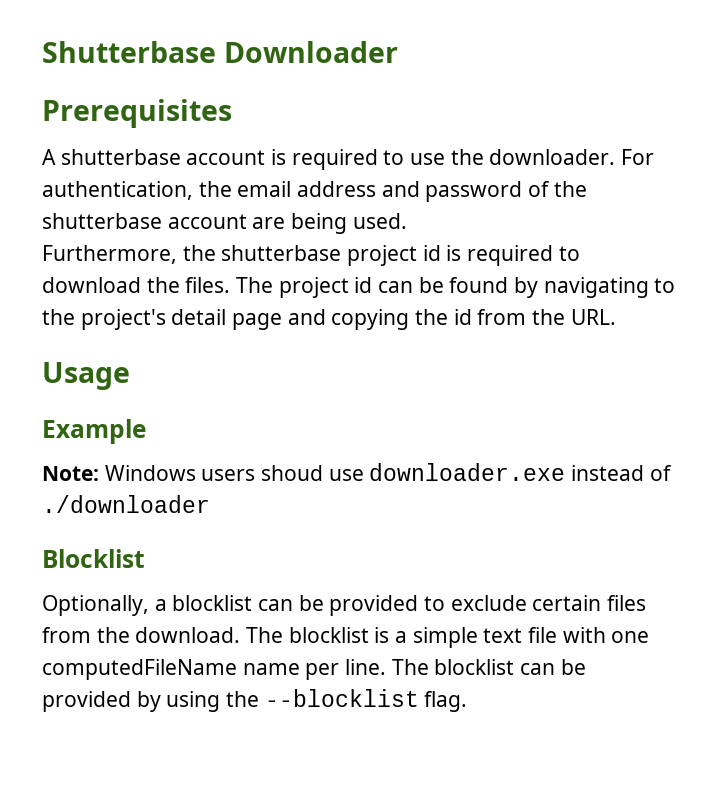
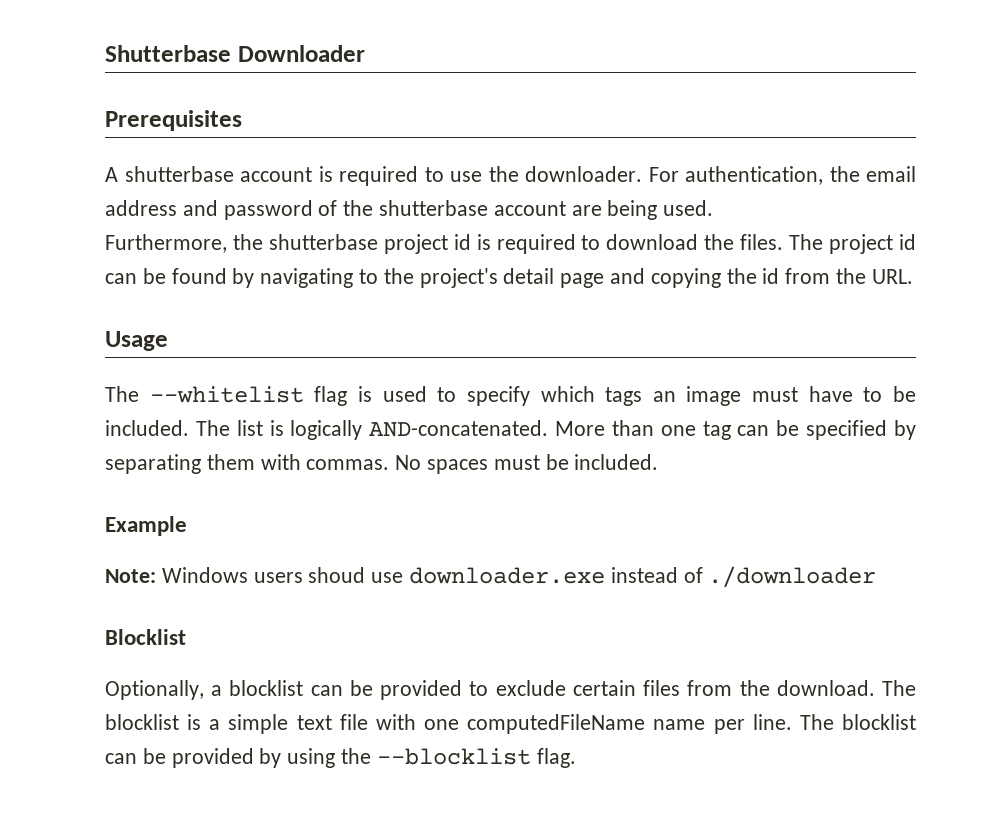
+ The --whitelist flag is used to specify which tags an image must have to be included. The list is logically AND-concatenated. More than one tag can be specified by separating them with commas. No spaces must be included.

